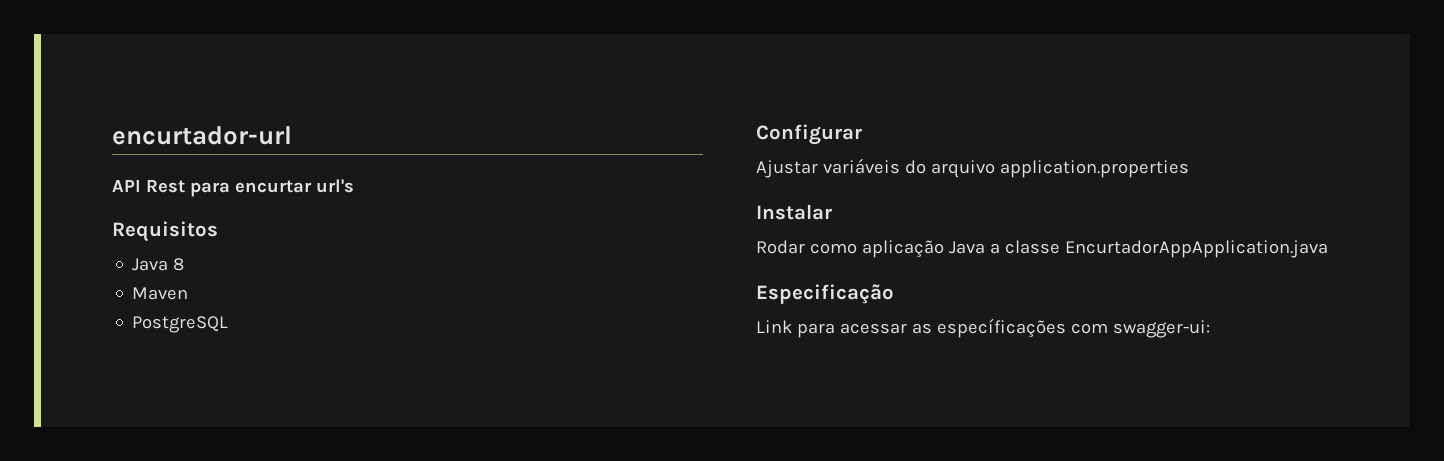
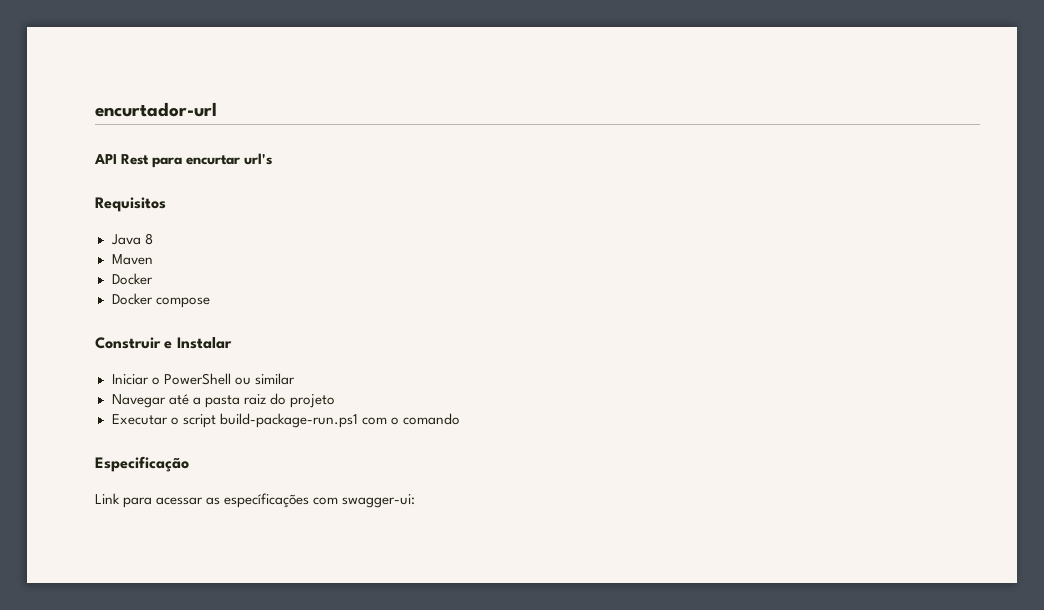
  Maven
- PostgreSQL
- Configurar
- Ajustar variáveis do arquivo application.properties
- Instalar
- Rodar como aplicação Java a classe EncurtadorAppApplication.java
+ Docker
+ Docker compose
+ Construir e Instalar
+ Iniciar o PowerShell ou similar
+ Navegar até a pasta raiz do projeto
+ Executar o script build-package-run.ps1 com o comando

